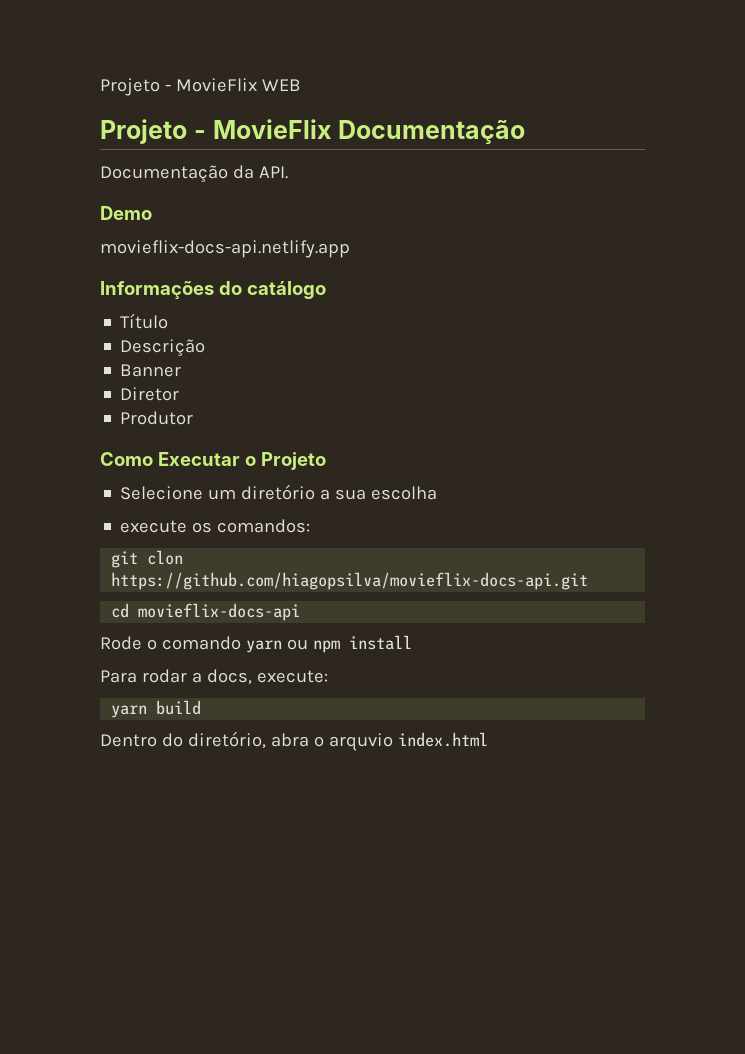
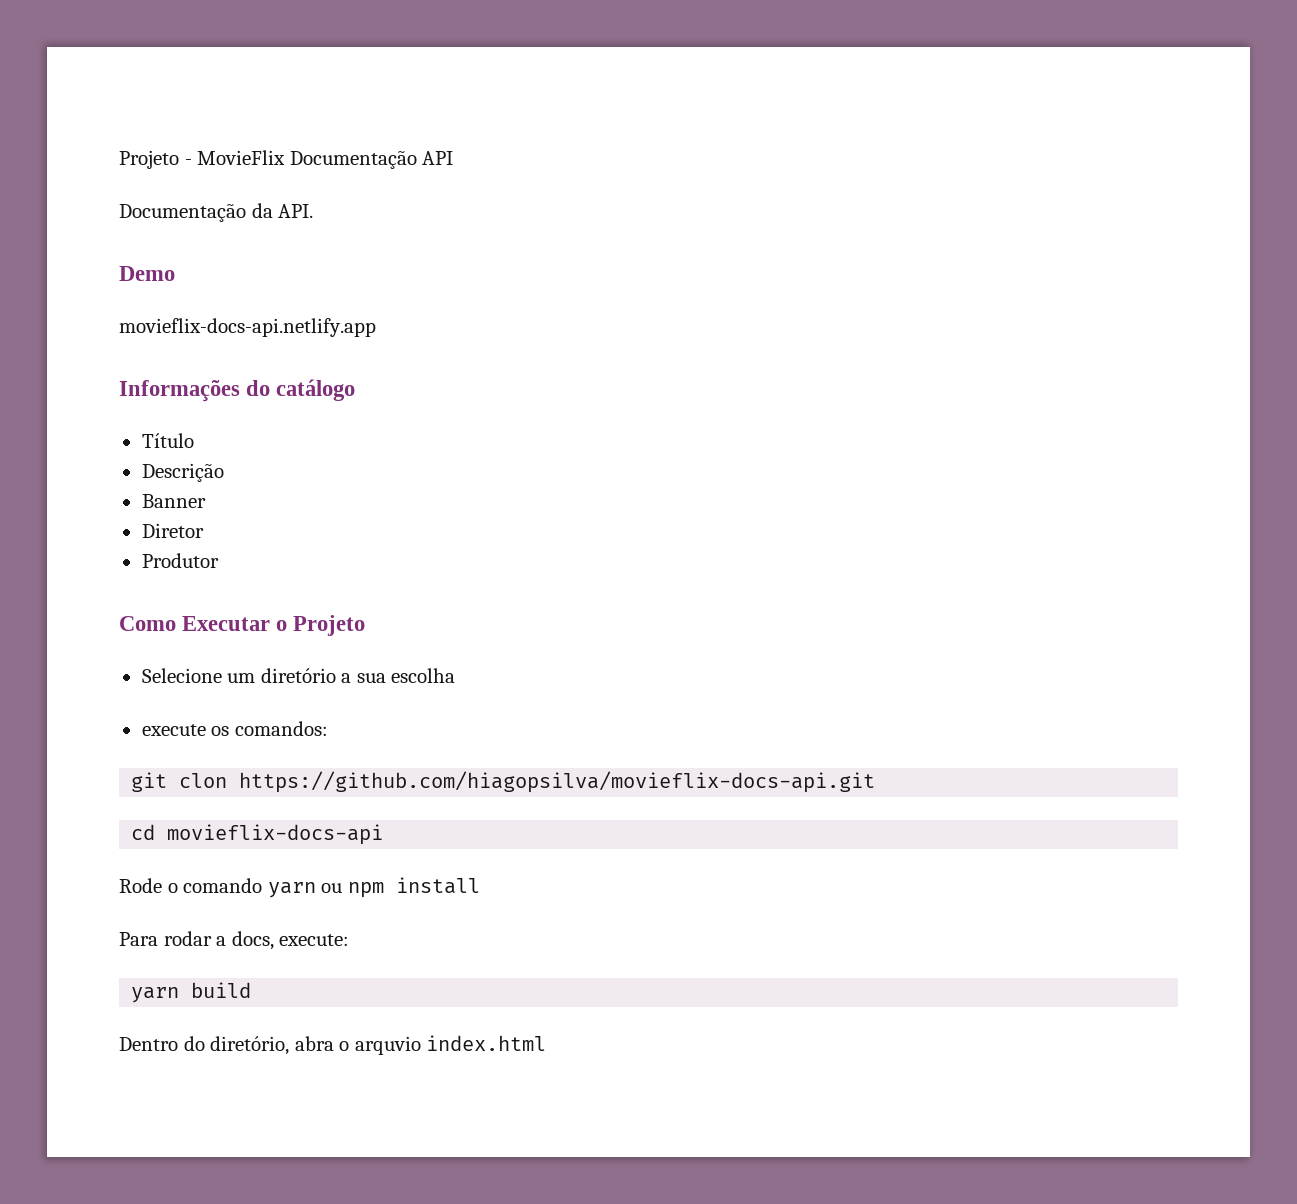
- Projeto - MovieFlix WEB
- Projeto - MovieFlix Documentação
+ Projeto - MovieFlix Documentação API

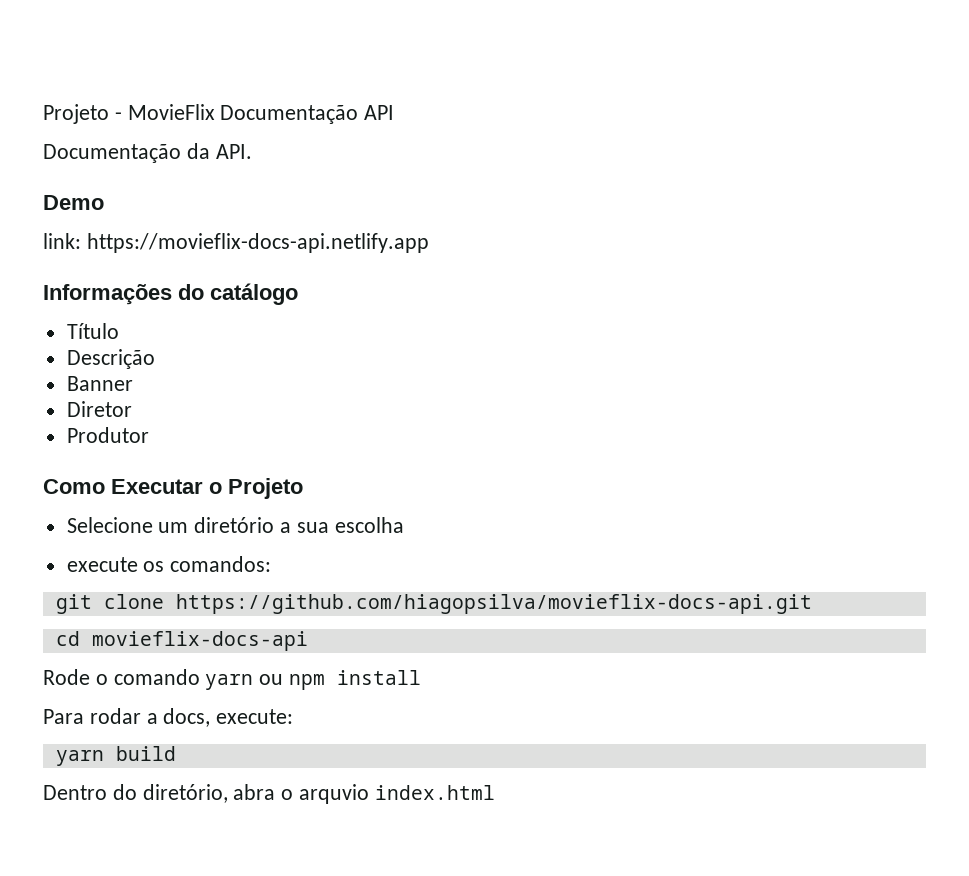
- movieflix-docs-api.netlify.app
+ link: https://movieflix-docs-api.netlify.app
- git clon https://github.com/hiagopsilva/movieflix-docs-api.git
+ git clone https://github.com/hiagopsilva/movieflix-docs-api.git

